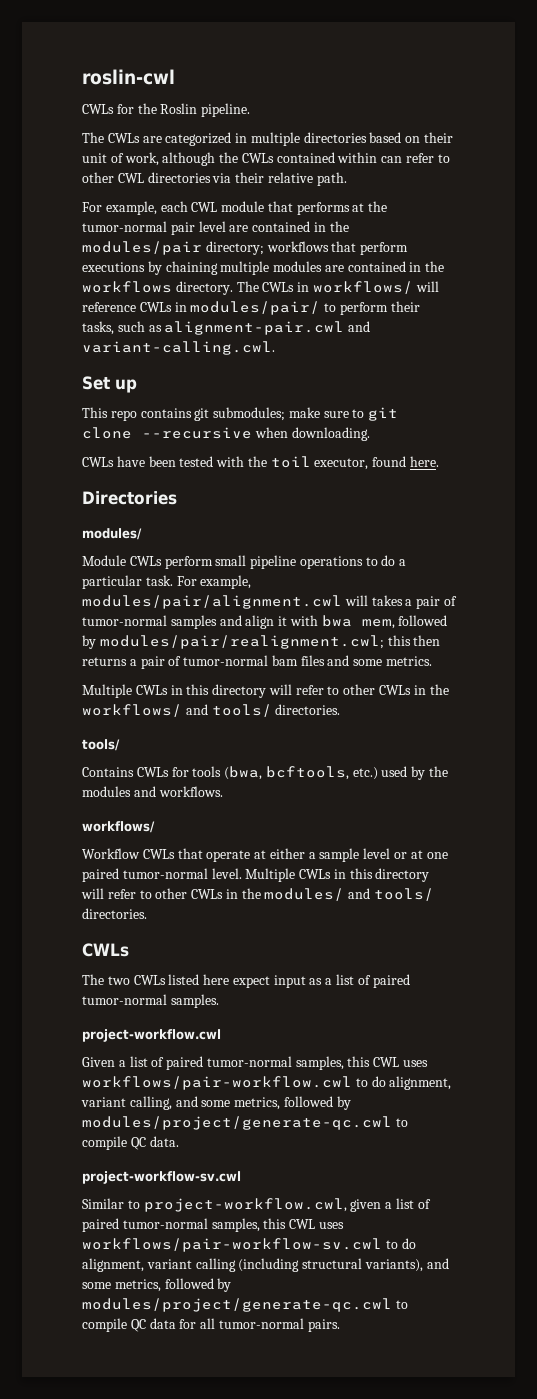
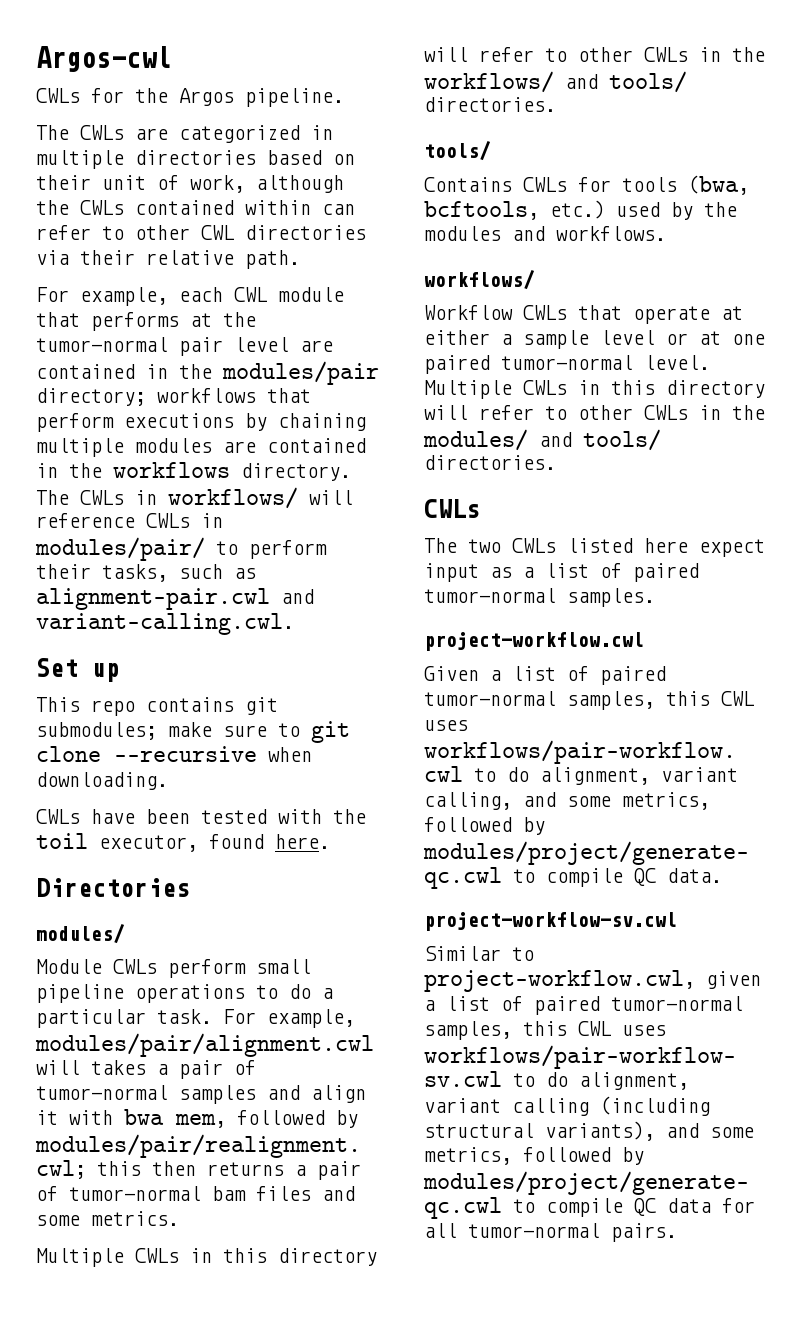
- roslin-cwl
+ Argos-cwl
- CWLs for the Roslin pipeline.
+ CWLs for the Argos pipeline.

